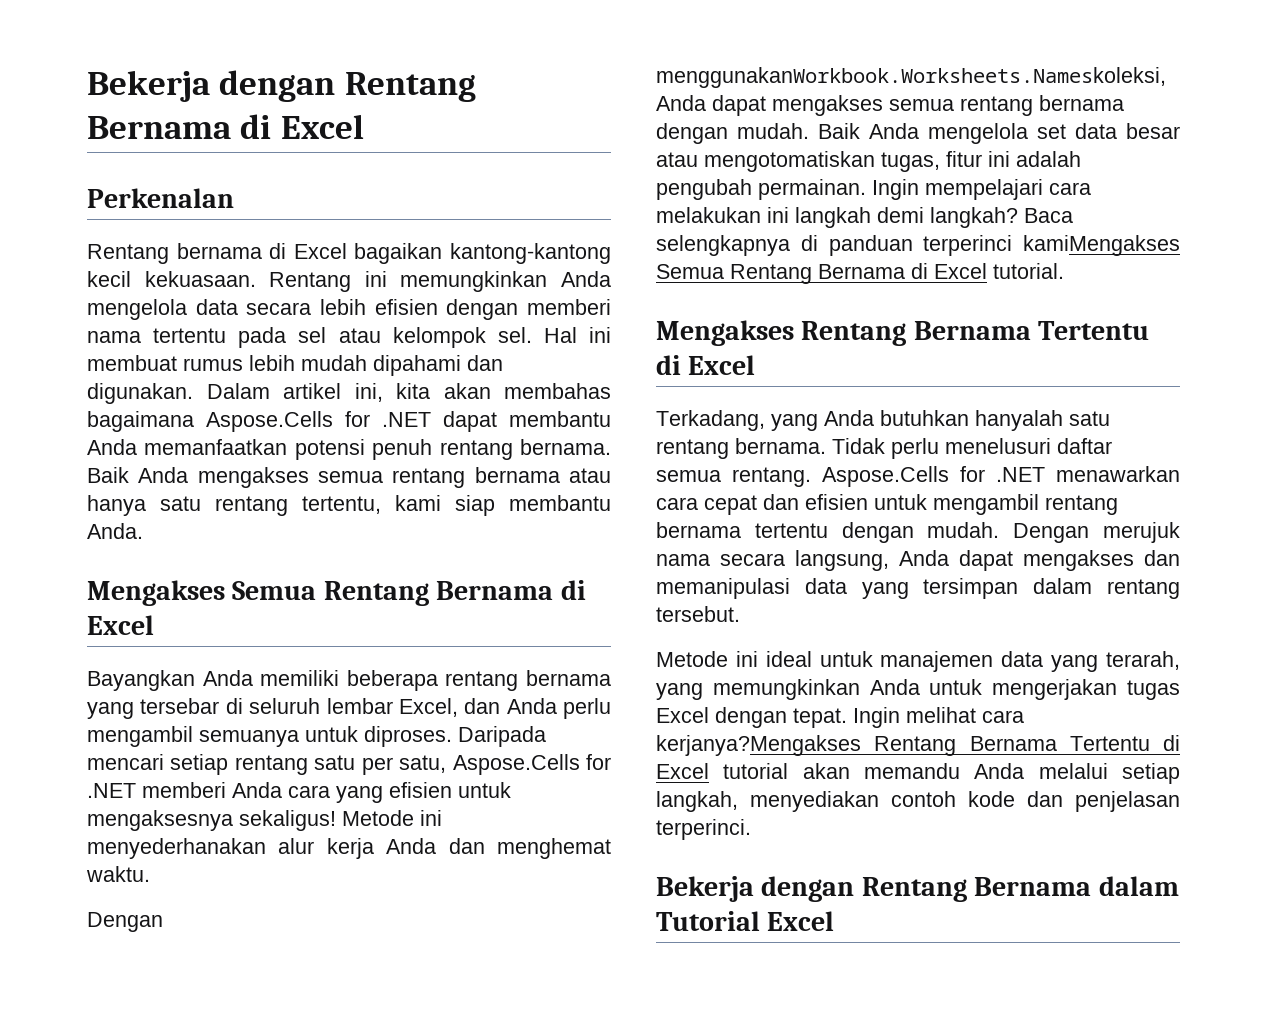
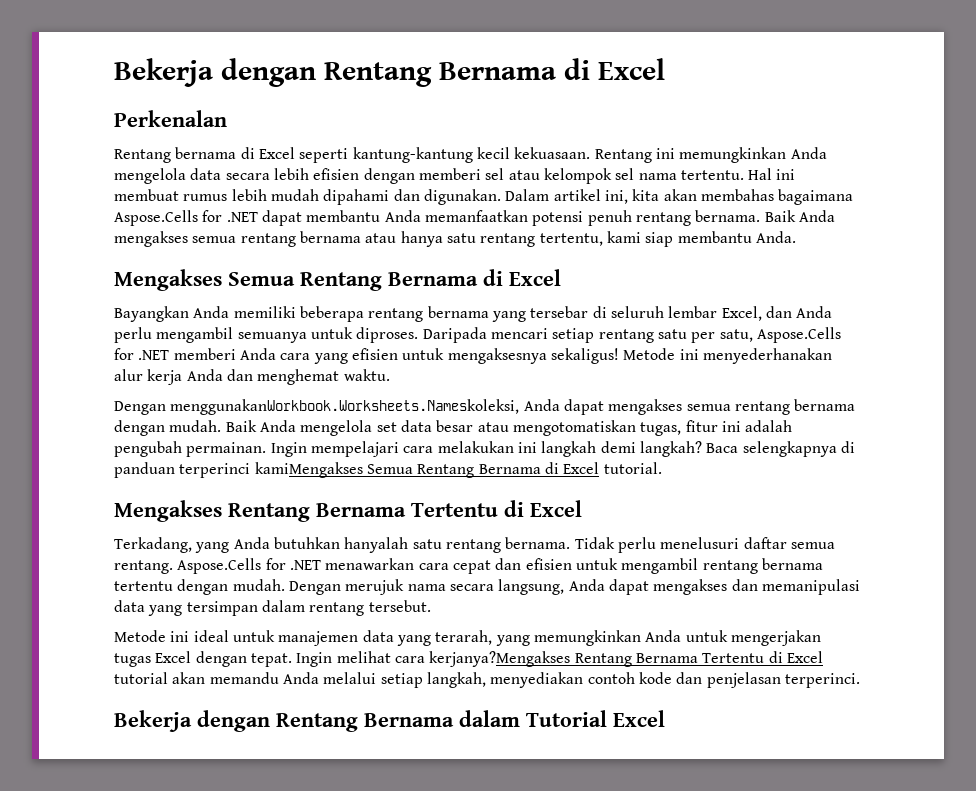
- Rentang bernama di Excel bagaikan kantong-kantong kecil kekuasaan.
+ Rentang bernama di Excel seperti kantung-kantung kecil kekuasaan.
- Rentang ini memungkinkan Anda mengelola data secara lebih efisien dengan memberi nama tertentu pada sel atau kelompok sel.
+ Rentang ini memungkinkan Anda mengelola data secara lebih efisien dengan memberi sel atau kelompok sel nama tertentu.

